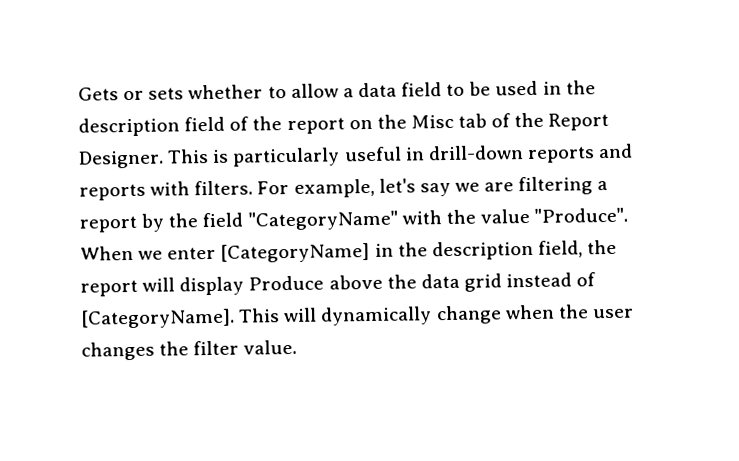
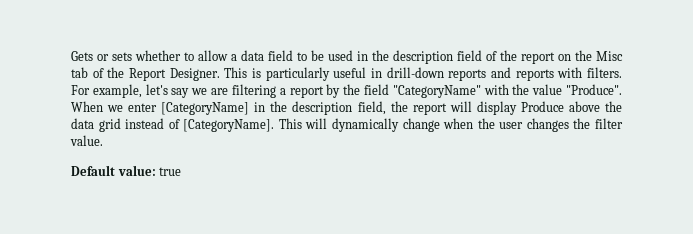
+ Default value: true

